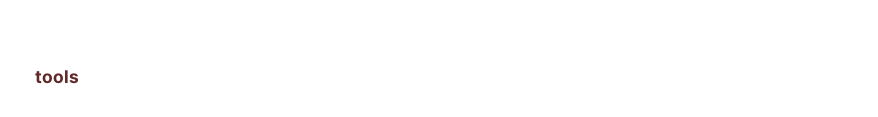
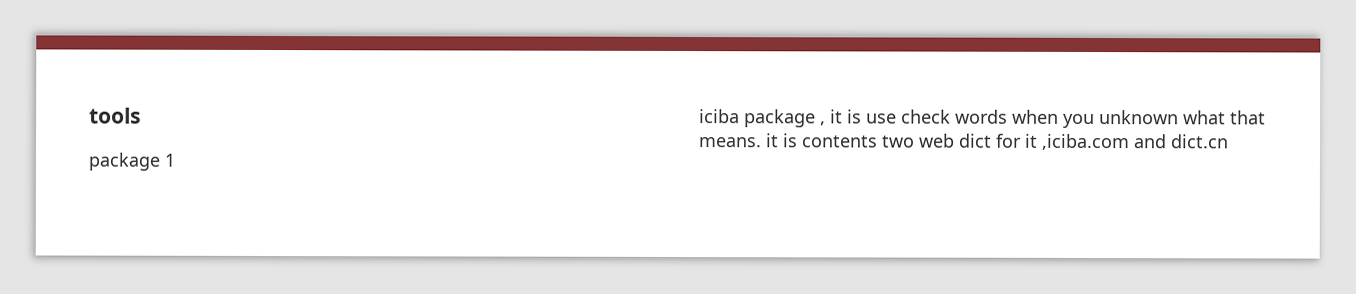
+ package 1
+ iciba package , it is use check words when you unknown what that means. it is contents two web dict for it ,iciba.com and dict.cn

